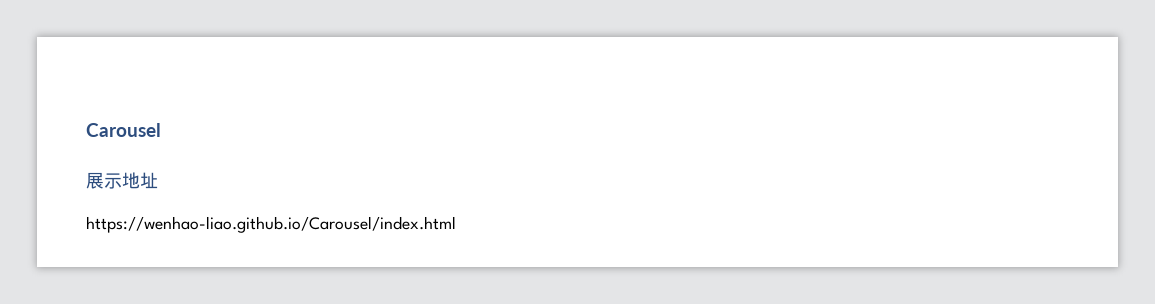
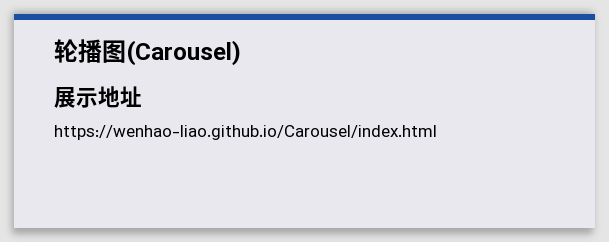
- Carousel
+ 轮播图(Carousel)

